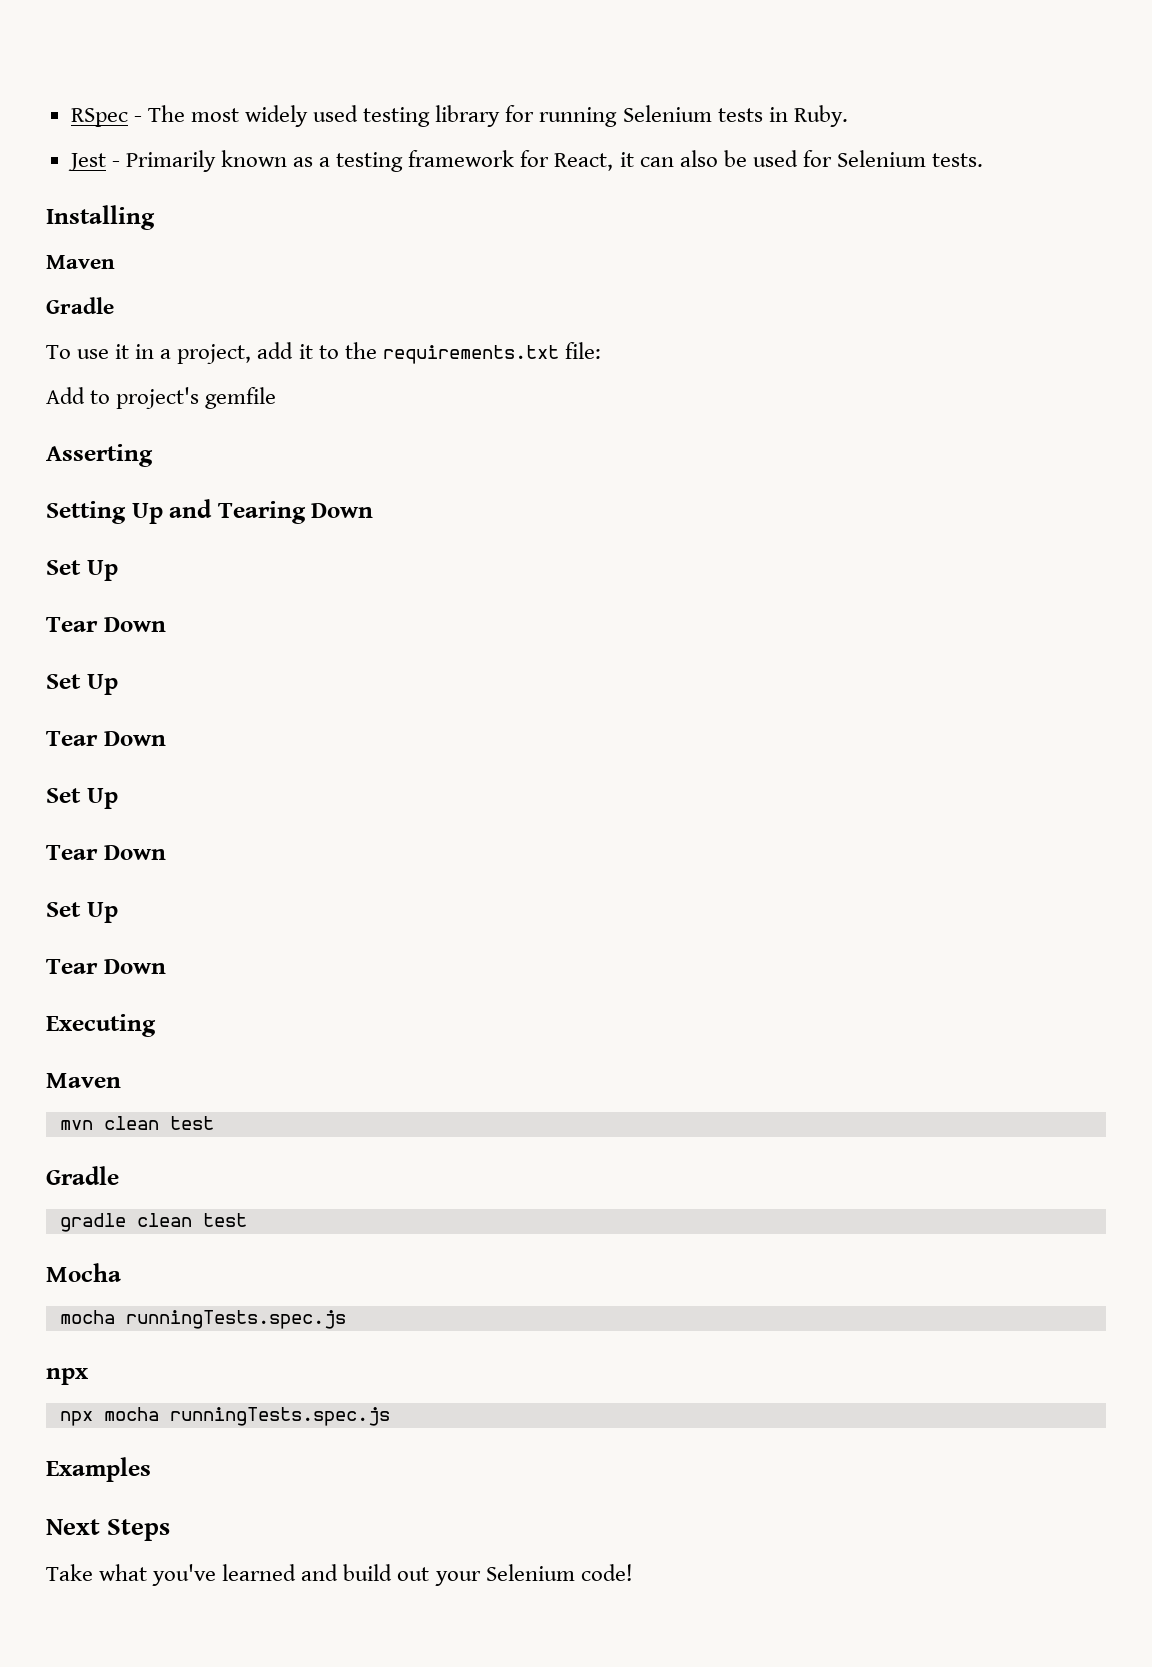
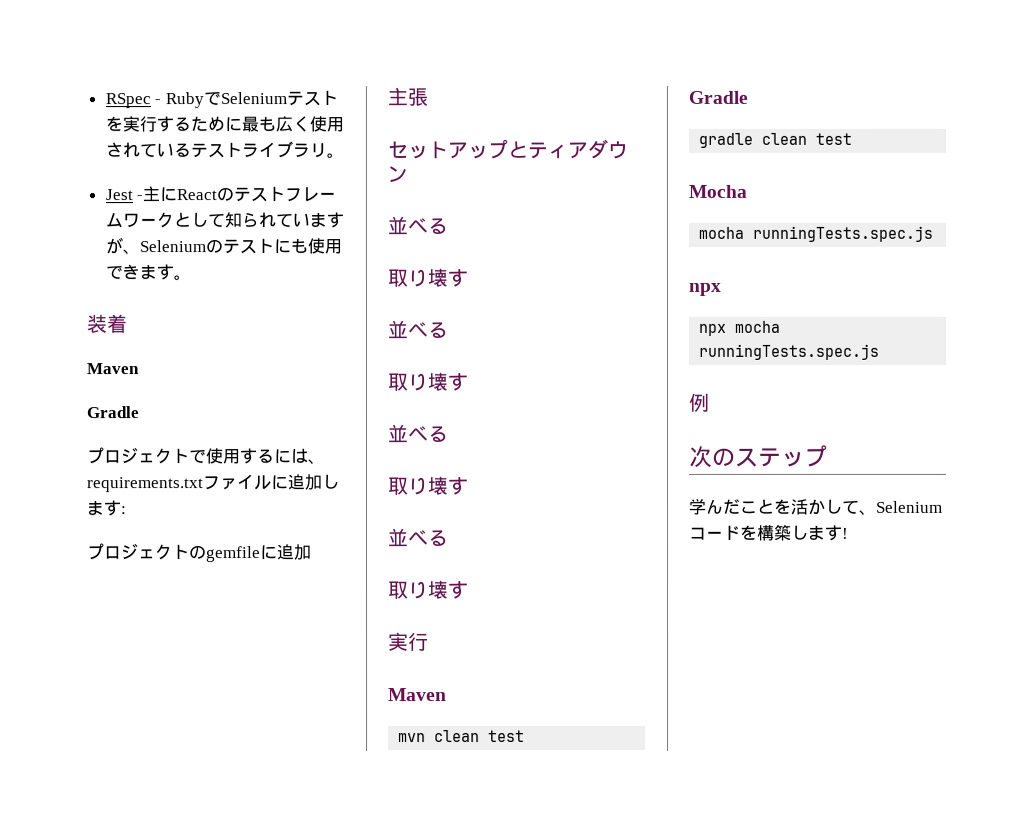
- RSpec - The most widely used testing library for running Selenium tests in Ruby.
- Jest - Primarily known as a testing framework for React, it can also be used for Selenium tests.
- Installing
+ RSpec - RubyでSeleniumテストを実行するために最も広く使用されているテストライブラリ。
+ Jest -主にReactのテストフレームワークとして知られていますが、Seleniumのテストにも使用できます。
+ 装着
  Maven
  Gradle
- To use it in a project, add it to the requirements.txt file:
- Add to project's gemfile
- Asserting
- Setting Up and Tearing Down
- Set Up
- Tear Down
- Set Up
- Tear Down
- Set Up
- Tear Down
- Set Up
- Tear Down
- Executing
+ プロジェクトで使用するには、requirements.txtファイルに追加します:
+ プロジェクトのgemfileに追加
+ 主張
+ セットアップとティアダウン
+ 並べる
+ 取り壊す
+ 並べる
+ 取り壊す
+ 並べる
+ 取り壊す
+ 並べる
+ 取り壊す
+ 実行
- Examples
- Next Steps
- Take what you've learned and build out your Selenium code!
+ 例
+ 次のステップ
+ 学んだことを活かして、Seleniumコードを構築します!

